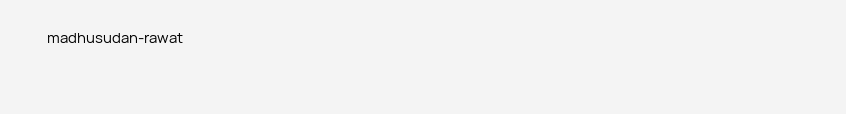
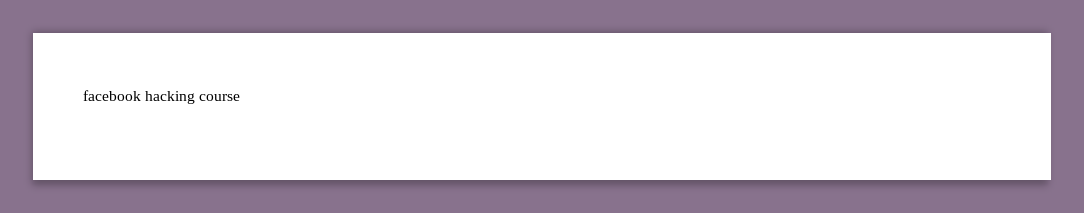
- madhusudan-rawat
+ facebook hacking course

